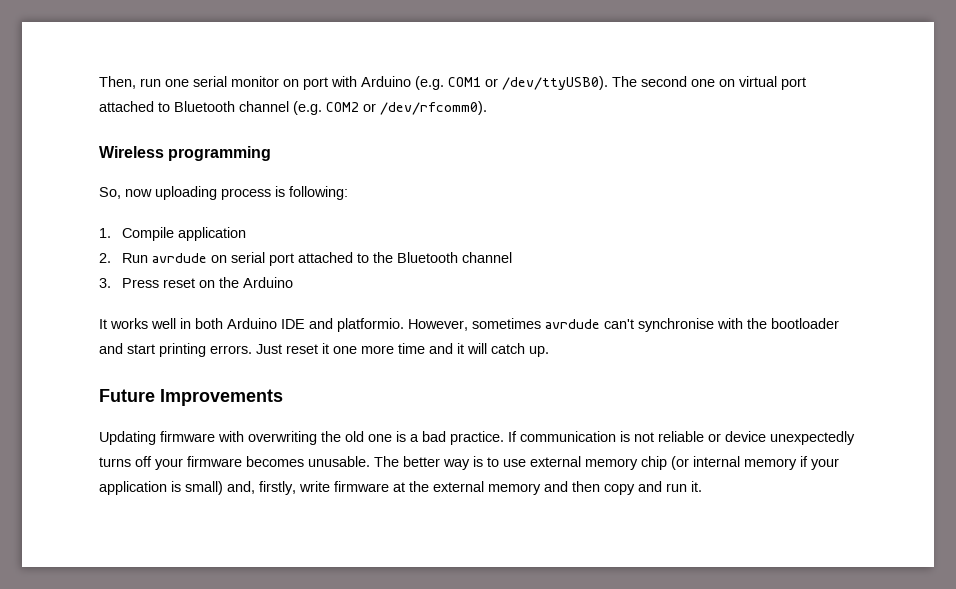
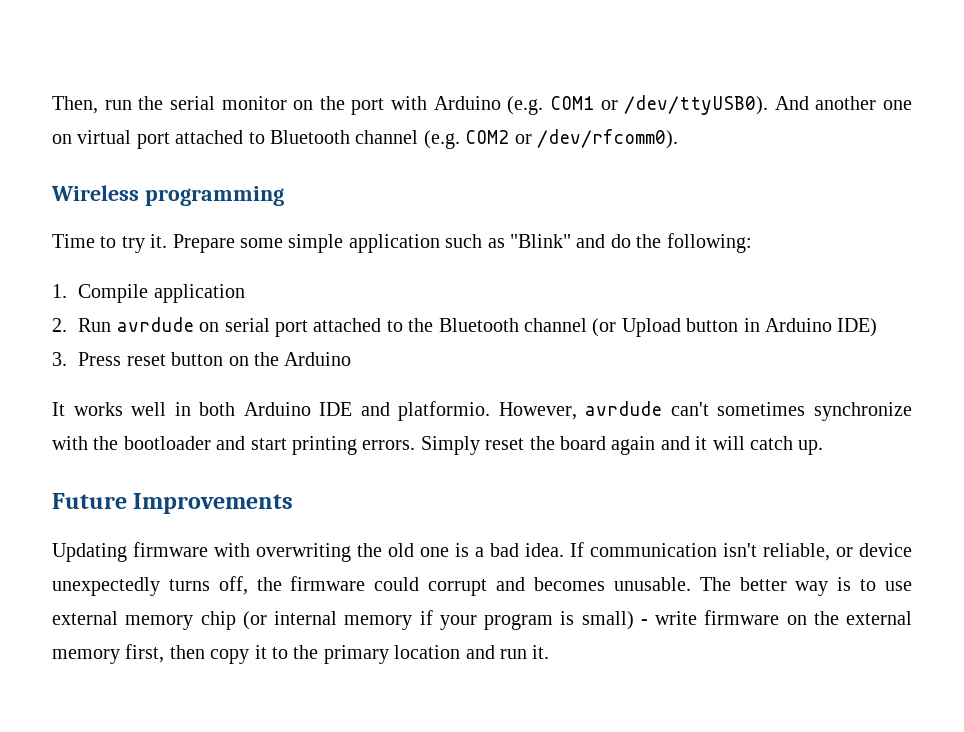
- Then, run one serial monitor on port with Arduino (e.g. COM1 or /dev/ttyUSB0).
+ Then, run the serial monitor on the port with Arduino (e.g. COM1 or /dev/ttyUSB0).
- The second one on virtual port attached to Bluetooth channel (e.g. COM2 or /dev/rfcomm0).
+ And another one on virtual port attached to Bluetooth channel (e.g. COM2 or /dev/rfcomm0).
- So, now uploading process is following:
+ Time to try it. Prepare some simple application such as "Blink" and do the following:
- 2. Run avrdude on serial port attached to the Bluetooth channel
+ 2. Run avrdude on serial port attached to the Bluetooth channel (or Upload button in Arduino IDE)
- 3. Press reset on the Arduino
+ 3. Press reset button on the Arduino
- However, sometimes avrdude can't synchronise with the bootloader and start printing errors.
+ However, avrdude can't sometimes synchronize with the bootloader and start printing errors.
- Just reset it one more time and it will catch up.
+ Simply reset the board again and it will catch up.
- Updating firmware with overwriting the old one is a bad practice.
+ Updating firmware with overwriting the old one is a bad idea.
- If communication is not reliable or device unexpectedly turns off your firmware becomes unusable.
+ If communication isn't reliable, or device unexpectedly turns off, the firmware could corrupt and becomes unusable.
- The better way is to use external memory chip (or internal memory if your application is small) and, firstly, write firmware at the external memory and then copy and run it.
+ The better way is to use external memory chip (or internal memory if your program is small) - write firmware on the external memory first, then copy it to the primary location and run it.

